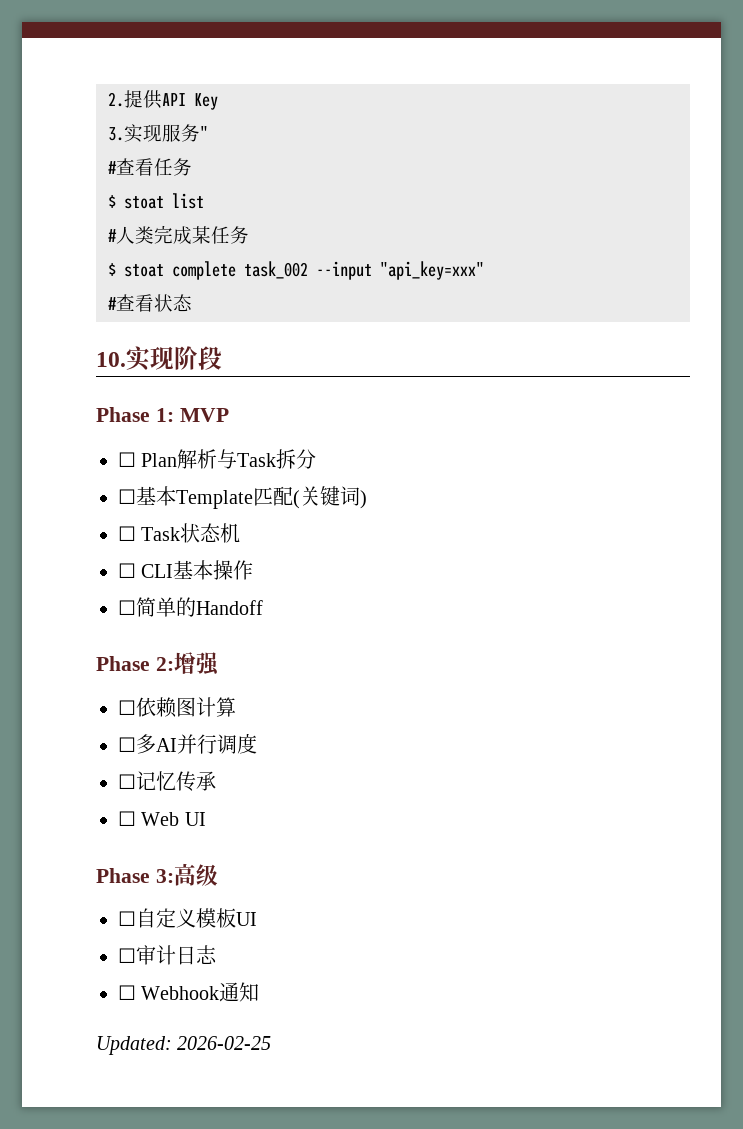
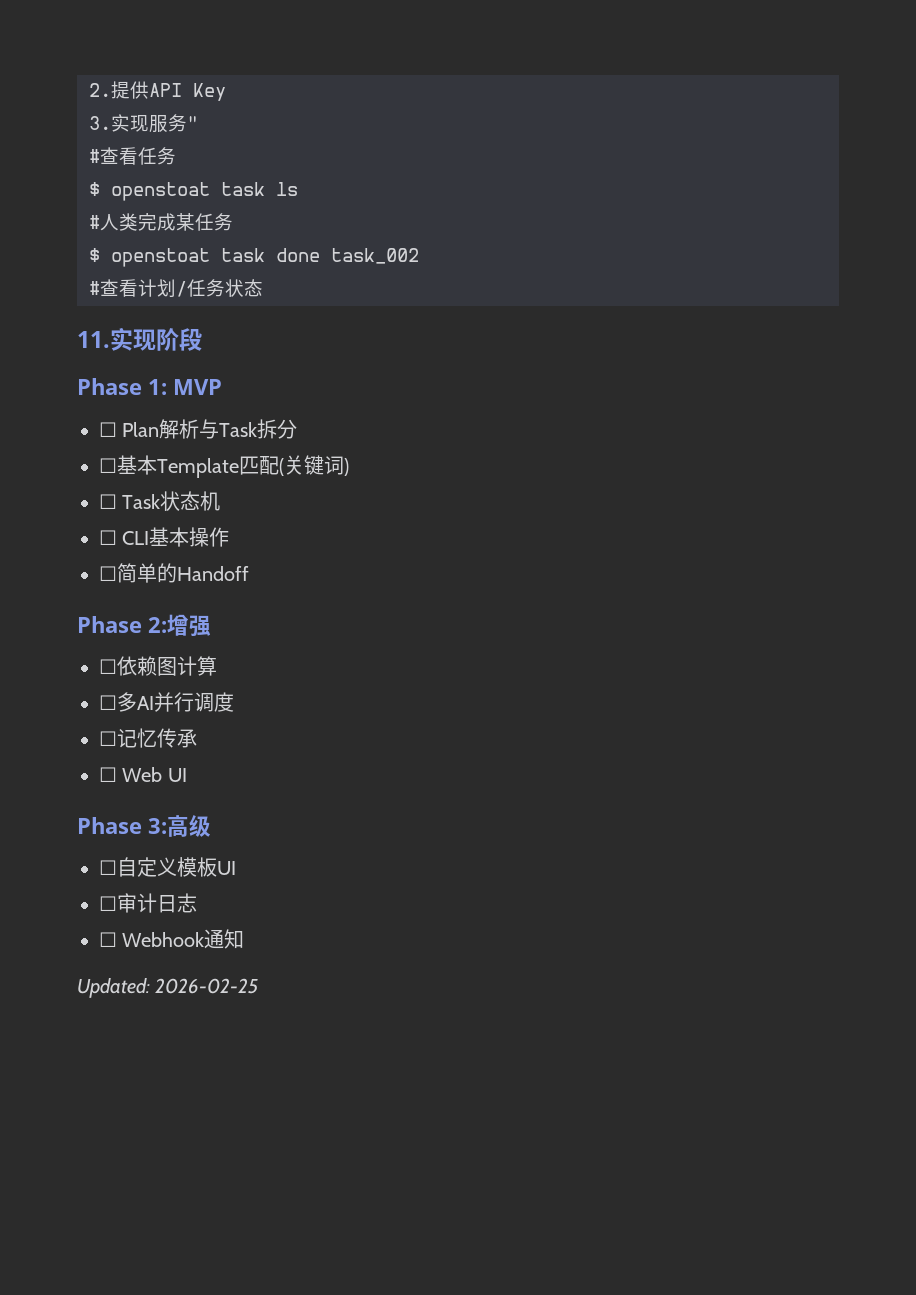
- $ stoat list
+ $ openstoat task ls
- $ stoat complete task_002 --input "api_key=xxx"
- #查看状态
+ $ openstoat task done task_002
+ #查看计划/任务状态
- 10.实现阶段
+ 11.实现阶段

